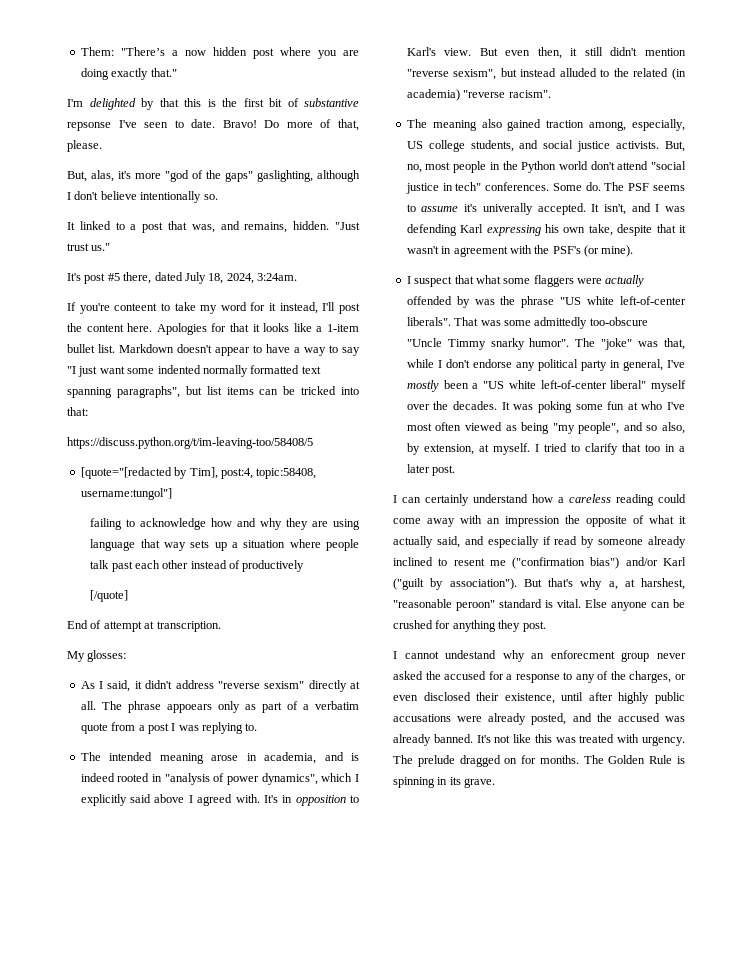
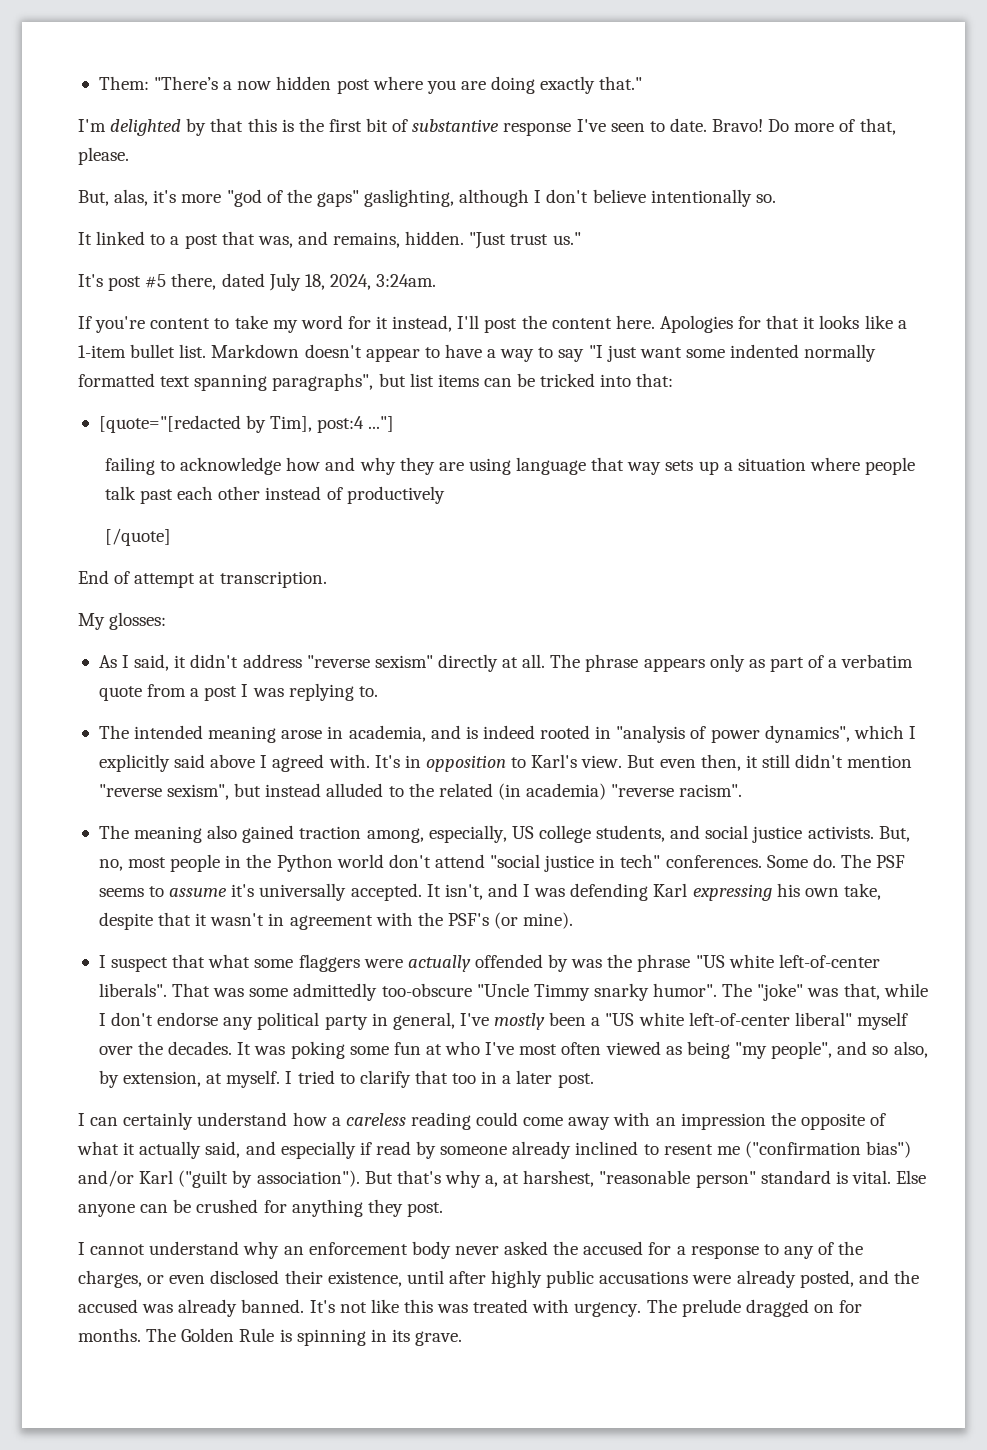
- I'm delighted by that this is the first bit of substantive repsonse I've seen to date.
+ I'm delighted by that this is the first bit of substantive response I've seen to date.
- If you're conteent to take my word for it instead, I'll post the content here.
+ If you're content to take my word for it instead, I'll post the content here.
- https://discuss.python.org/t/im-leaving-too/58408/5
- [quote="[redacted by Tim], post:4, topic:58408, username:tungol"]
+ [quote="[redacted by Tim], post:4 ..."]
- The phrase appoears only as part of a verbatim quote from a post I was replying to.
+ The phrase appears only as part of a verbatim quote from a post I was replying to.
- The PSF seems to assume it's univerally accepted.
+ The PSF seems to assume it's universally accepted.
- But that's why a, at harshest, "reasonable peroon" standard is vital.
+ But that's why a, at harshest, "reasonable person" standard is vital.
- I cannot undestand why an enforecment group never asked the accused for a response to any of the charges, or even disclosed their existence, until after highly public accusations were already posted, and the accused was already banned.
+ I cannot understand why an enforcement body never asked the accused for a response to any of the charges, or even disclosed their existence, until after highly public accusations were already posted, and the accused was already banned.

